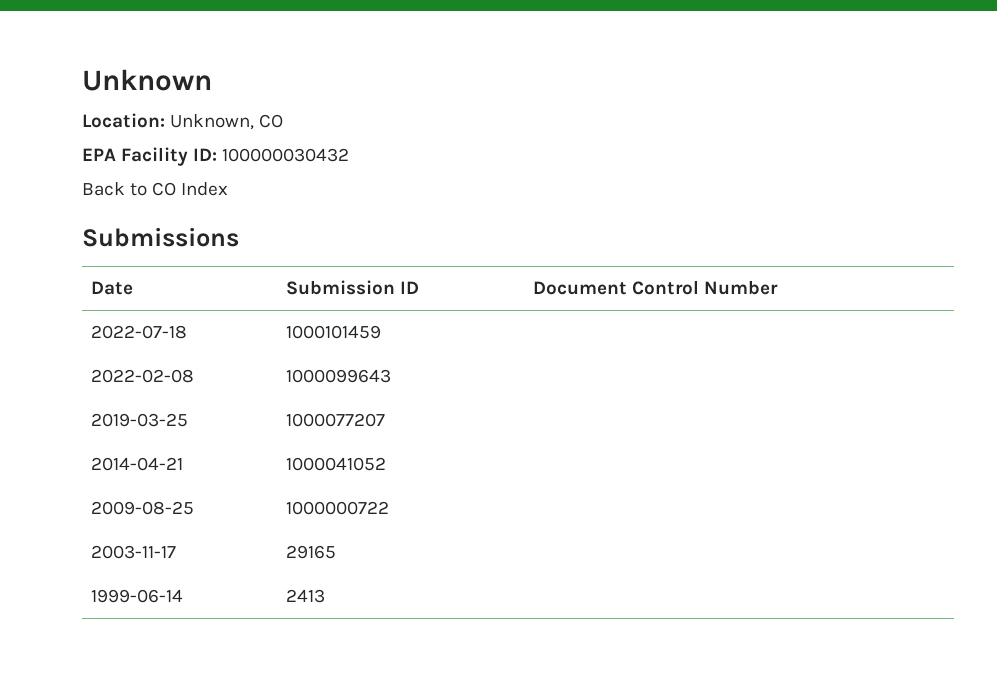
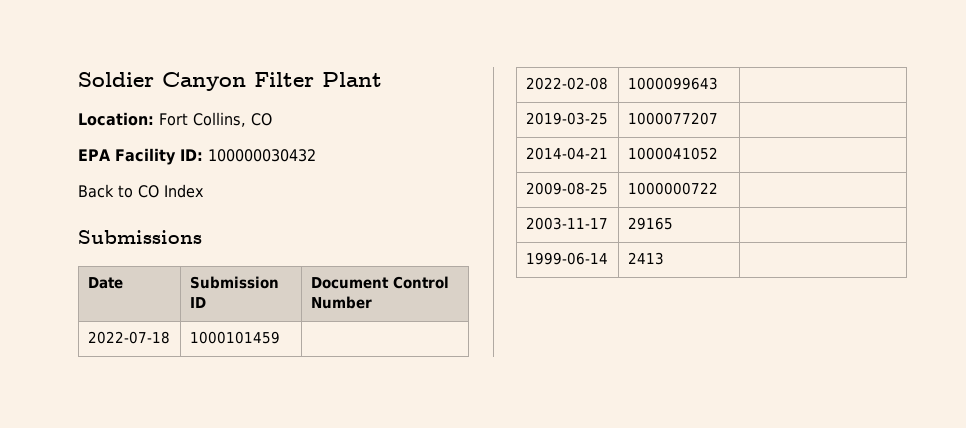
- Unknown
+ Soldier Canyon Filter Plant
- Location: Unknown, CO
+ Location: Fort Collins, CO

